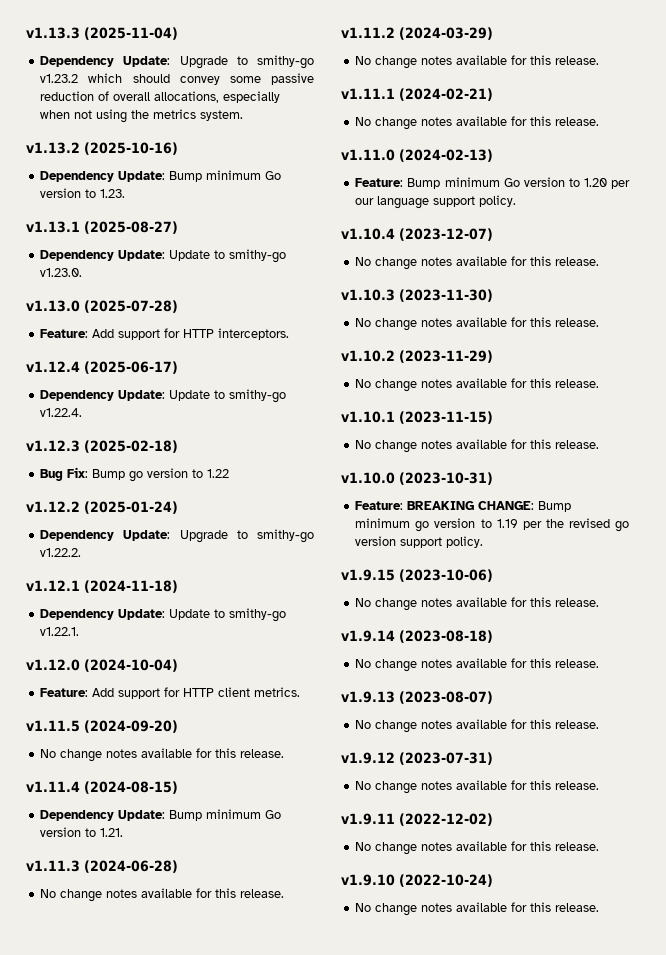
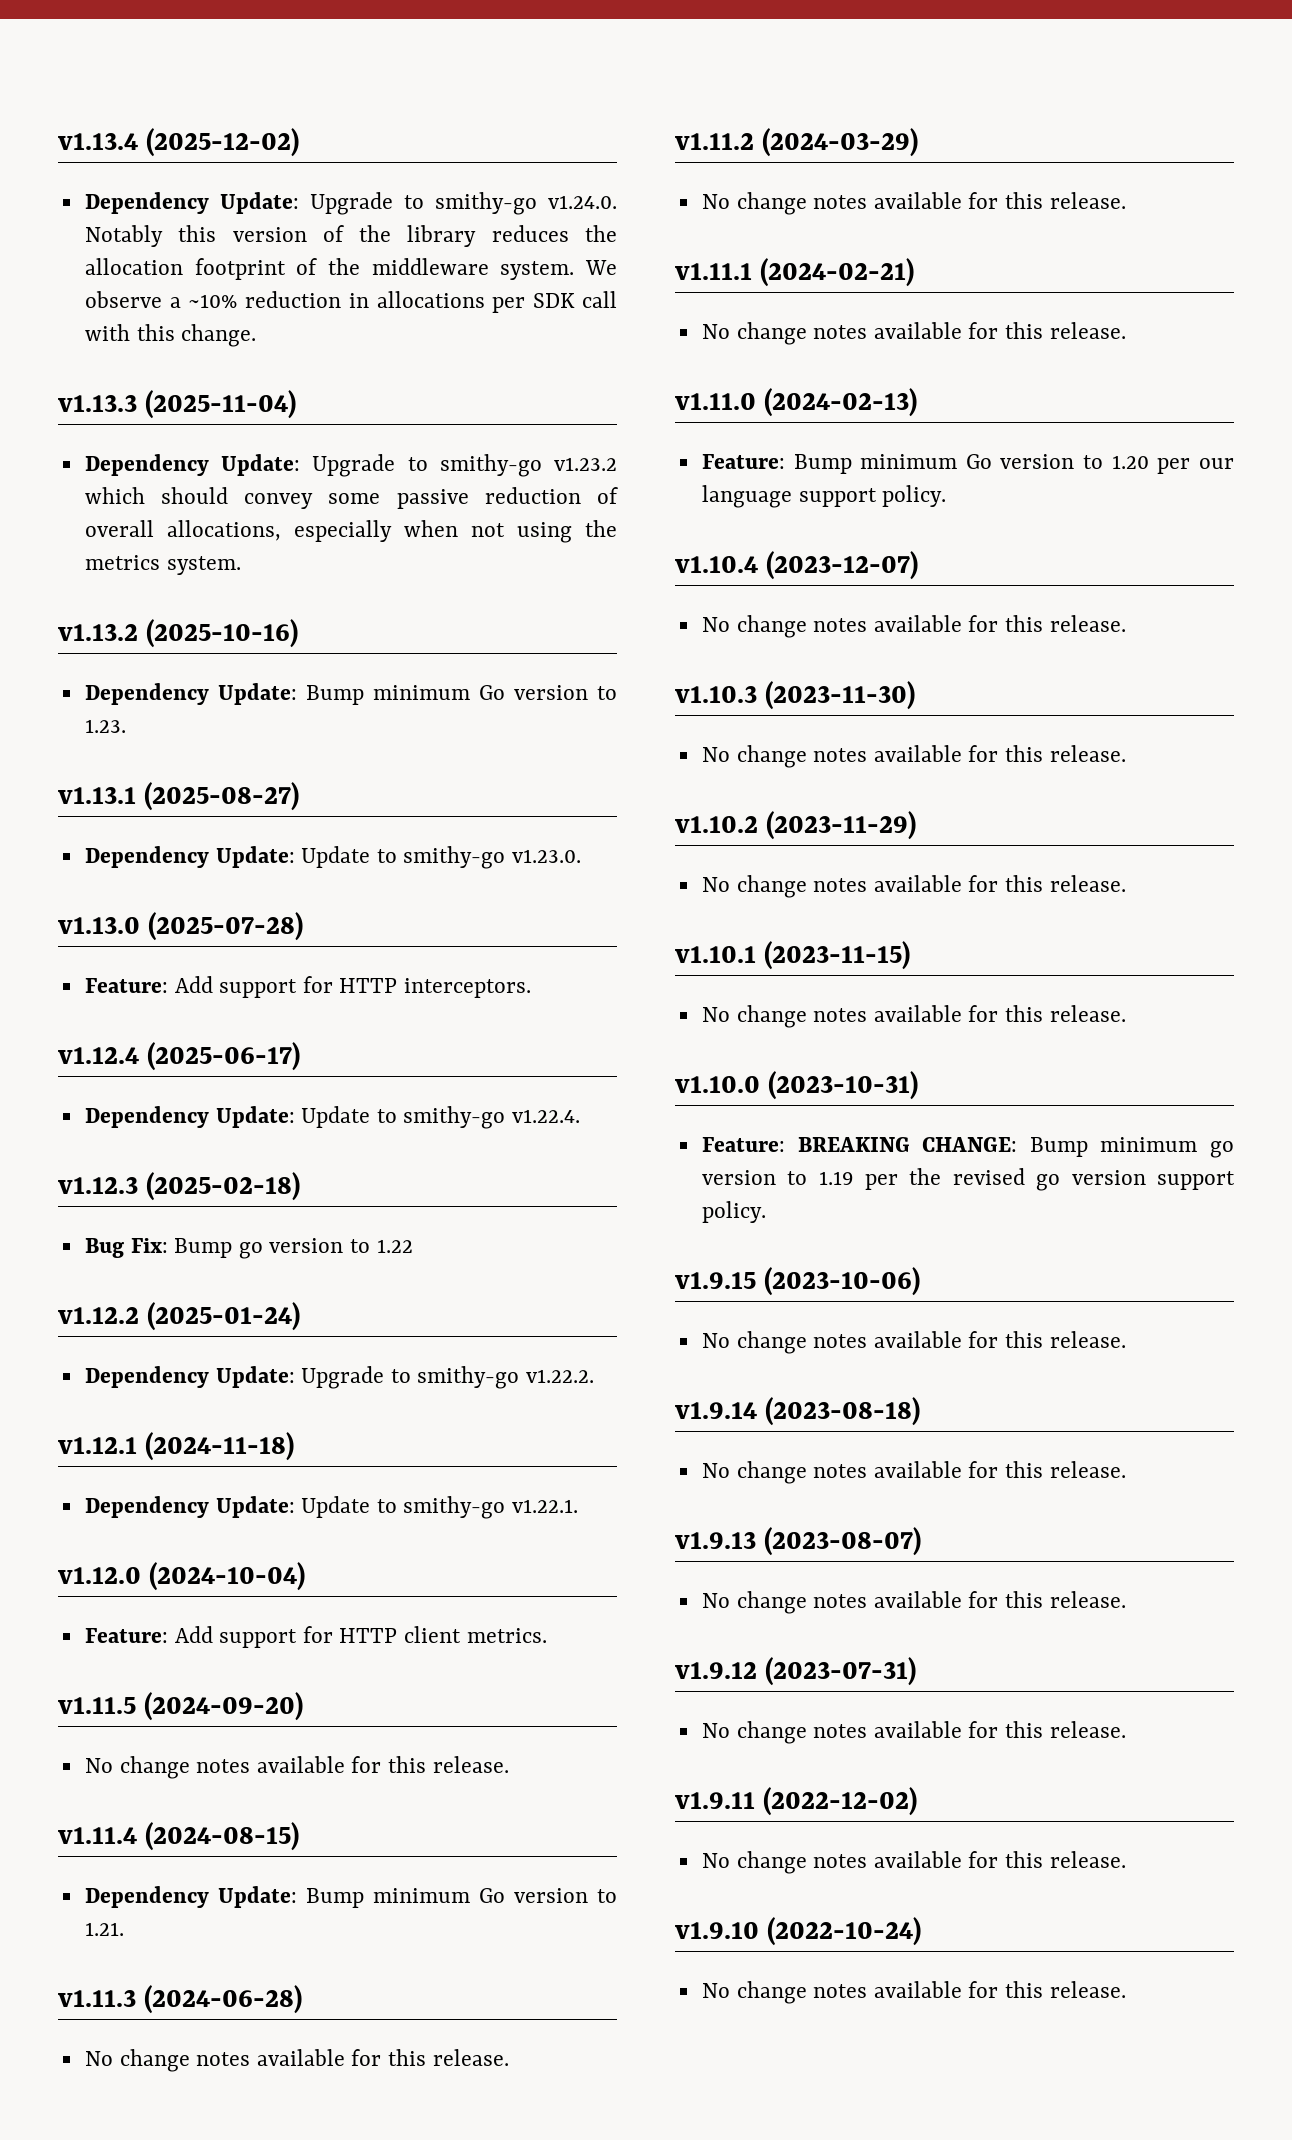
+ v1.13.4 (2025-12-02)
+ Dependency Update: Upgrade to smithy-go v1.24.0. Notably this version of the library reduces the allocation footprint of the middleware system. We observe a ~10% reduction in allocations per SDK call with this change.

